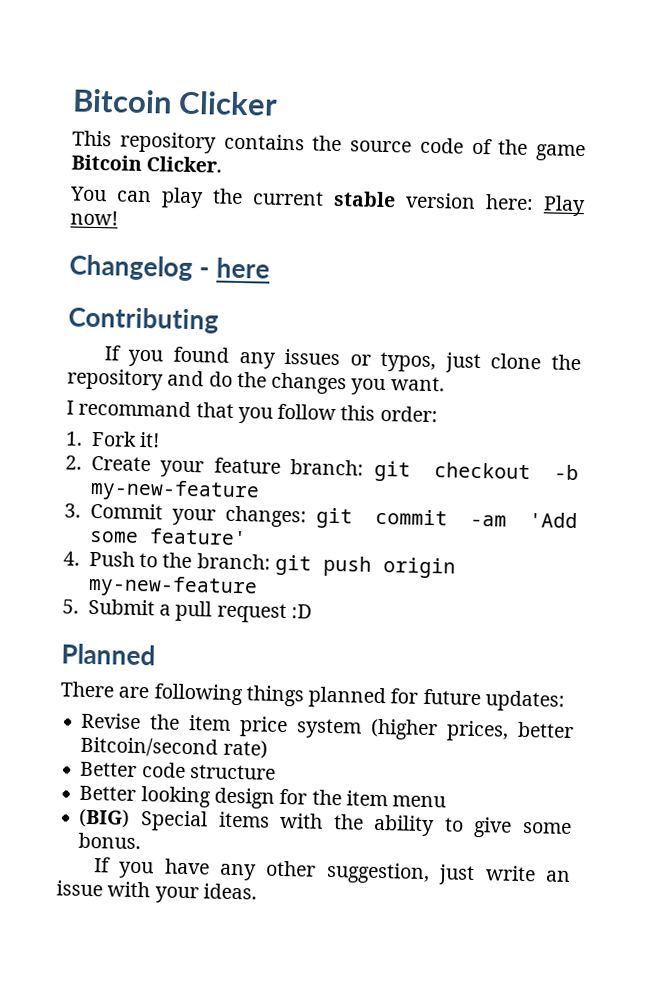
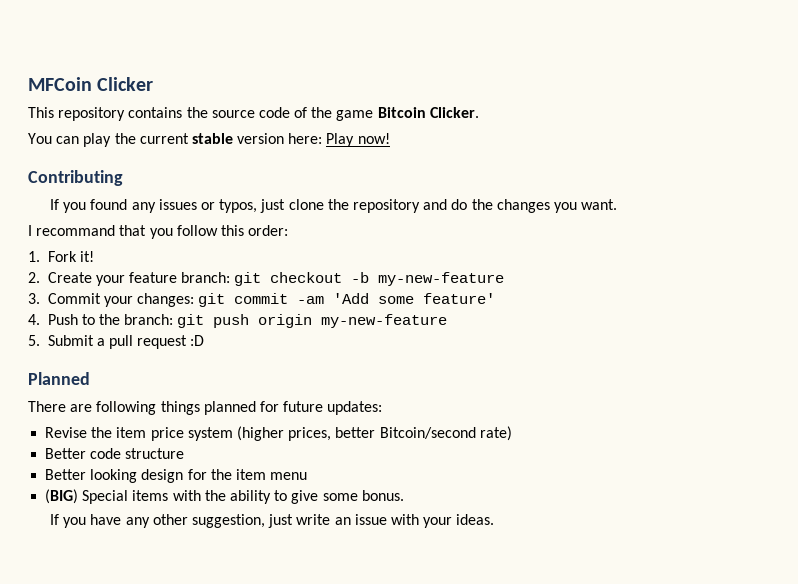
- Bitcoin Clicker
+ MFCoin Clicker
- Changelog - here

